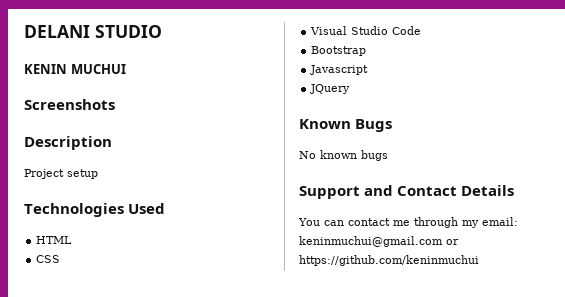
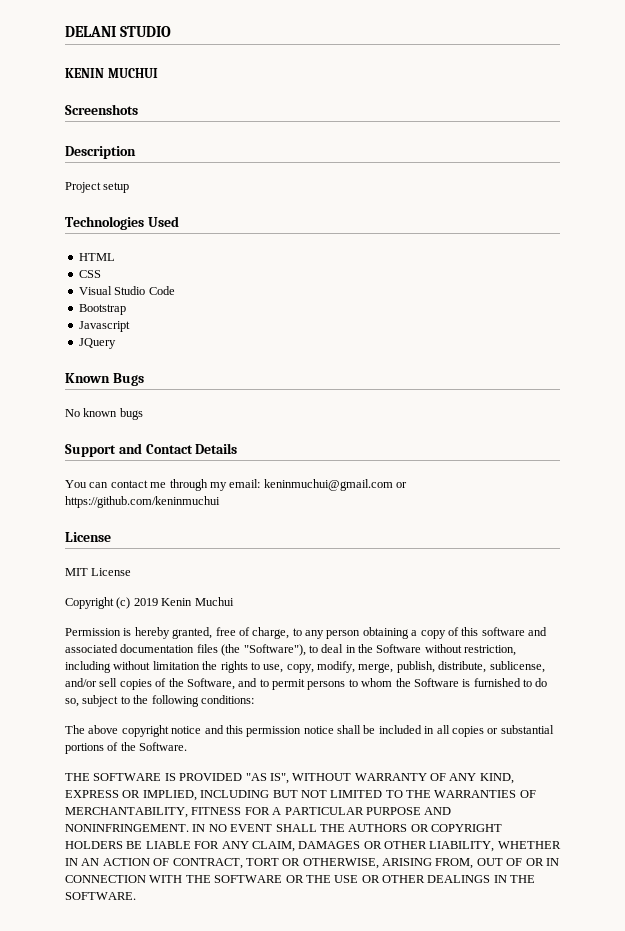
  You can contact me through my email: keninmuchui@gmail.com or https://github.com/keninmuchui
+ License
+ MIT License
+ Copyright (c) 2019 Kenin Muchui
+ Permission is hereby granted, free of charge, to any person obtaining a copy of this software and associated documentation files (the "Software"), to deal in the Software without restriction, including without limitation the rights to use, copy, modify, merge, publish, distribute, sublicense, and/or sell copies of the Software, and to permit persons to whom the Software is furnished to do so, subject to the following conditions:
+ The above copyright notice and this permission notice shall be included in all copies or substantial portions of the Software.
+ THE SOFTWARE IS PROVIDED "AS IS", WITHOUT WARRANTY OF ANY KIND, EXPRESS OR IMPLIED, INCLUDING BUT NOT LIMITED TO THE WARRANTIES OF MERCHANTABILITY, FITNESS FOR A PARTICULAR PURPOSE AND NONINFRINGEMENT. IN NO EVENT SHALL THE AUTHORS OR COPYRIGHT HOLDERS BE LIABLE FOR ANY CLAIM, DAMAGES OR OTHER LIABILITY, WHETHER IN AN ACTION OF CONTRACT, TORT OR OTHERWISE, ARISING FROM, OUT OF OR IN CONNECTION WITH THE SOFTWARE OR THE USE OR OTHER DEALINGS IN THE SOFTWARE.

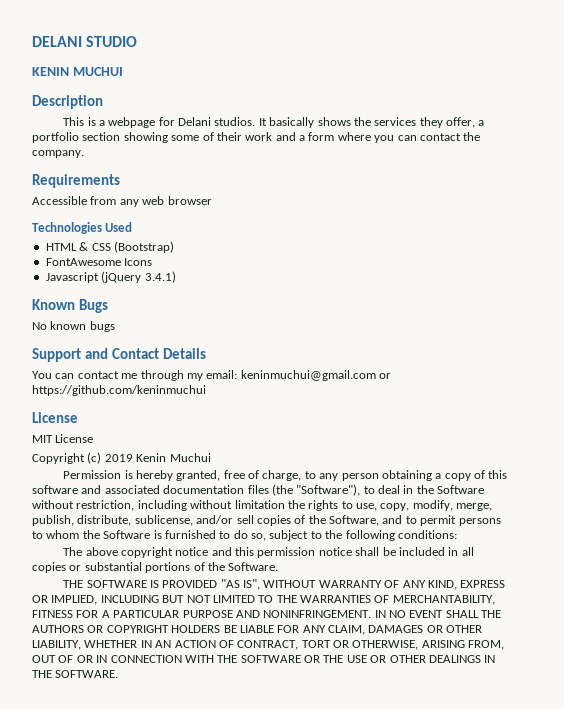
- Screenshots
- Project setup
+ This is a webpage for Delani studios. It basically shows the services they offer, a portfolio section showing some of their work and a form where you can contact the company.
+ Requirements
+ Accessible from any web browser
  Technologies Used
- HTML
- CSS
- Visual Studio Code
- Bootstrap
+ HTML & CSS (Bootstrap)
+ FontAwesome Icons
- Javascript
- JQuery
+ Javascript (jQuery 3.4.1)

